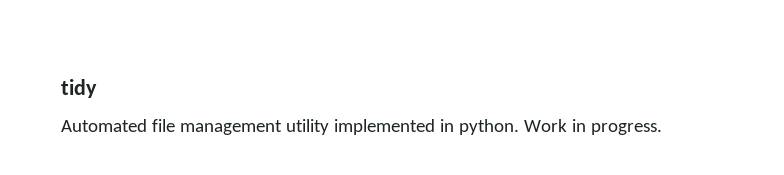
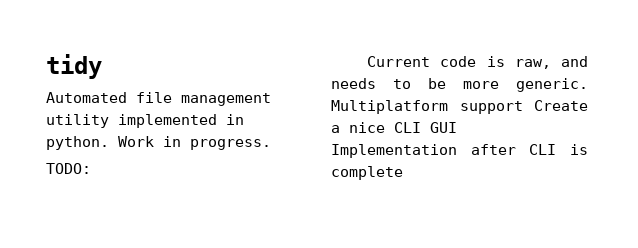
+ TODO:
+ Current code is raw, and needs to be more generic. Multiplatform support Create a nice CLI GUI Implementation after CLI is complete

